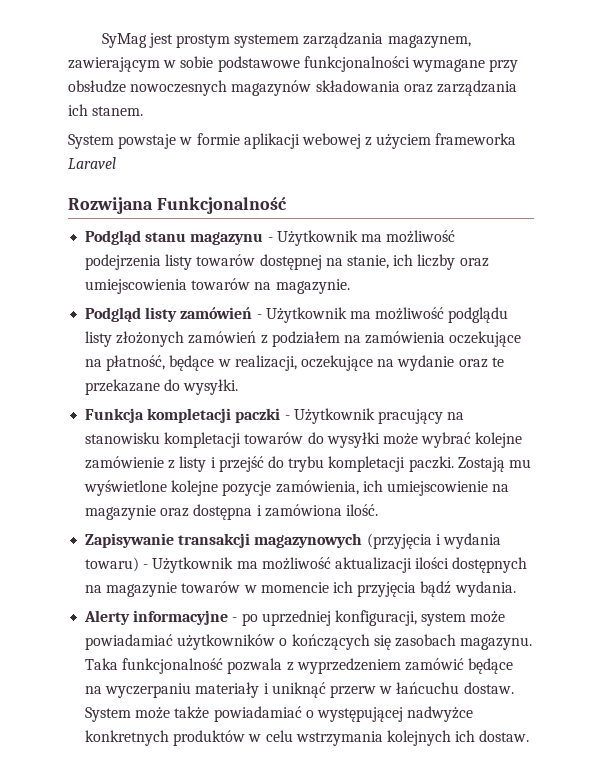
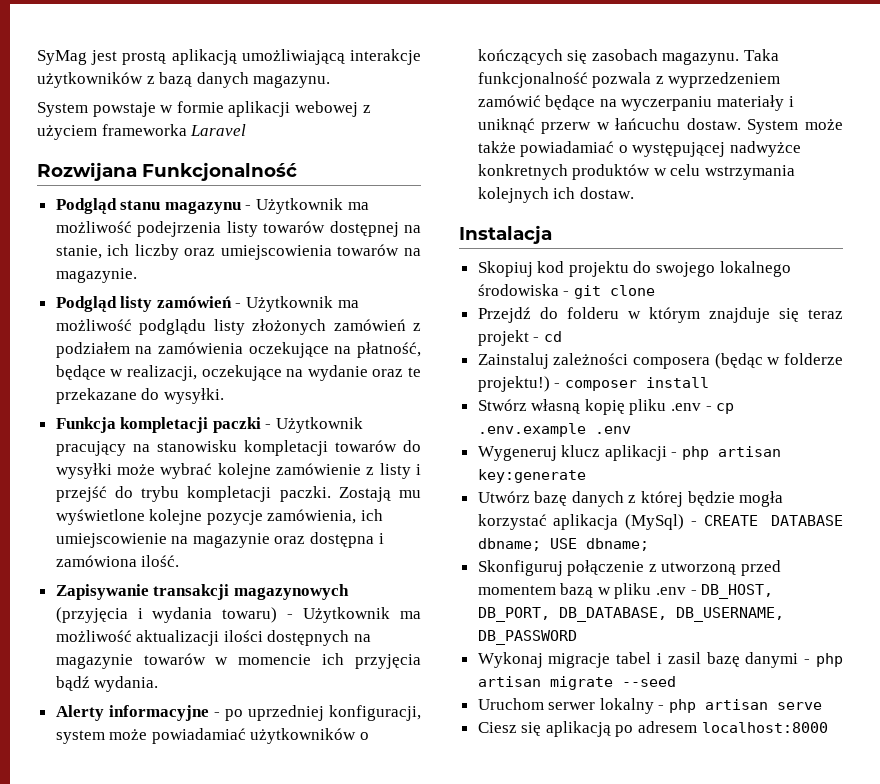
- SyMag jest prostym systemem zarządzania magazynem, zawierającym w sobie podstawowe funkcjonalności wymagane przy obsłudze nowoczesnych magazynów składowania oraz zarządzania ich stanem.
+ SyMag jest prostą aplikacją umożliwiającą interakcje użytkowników z bazą danych magazynu.
+ Instalacja
+ Skopiuj kod projektu do swojego lokalnego środowiska - git clone
+ Przejdź do folderu w którym znajduje się teraz projekt - cd
+ Zainstaluj zależności composera (będąc w folderze projektu!) - composer install
+ Stwórz własną kopię pliku .env - cp .env.example .env
+ Wygeneruj klucz aplikacji - php artisan key:generate
+ Utwórz bazę danych z której będzie mogła korzystać aplikacja (MySql) - CREATE DATABASE dbname; USE dbname;
+ Skonfiguruj połączenie z utworzoną przed momentem bazą w pliku .env - DB_HOST, DB_PORT, DB_DATABASE, DB_USERNAME, DB_PASSWORD
+ Wykonaj migracje tabel i zasil bazę danymi - php artisan migrate --seed
+ Uruchom serwer lokalny - php artisan serve
+ Ciesz się aplikacją po adresem localhost:8000

